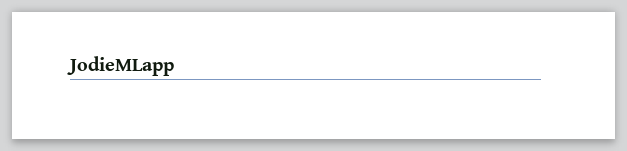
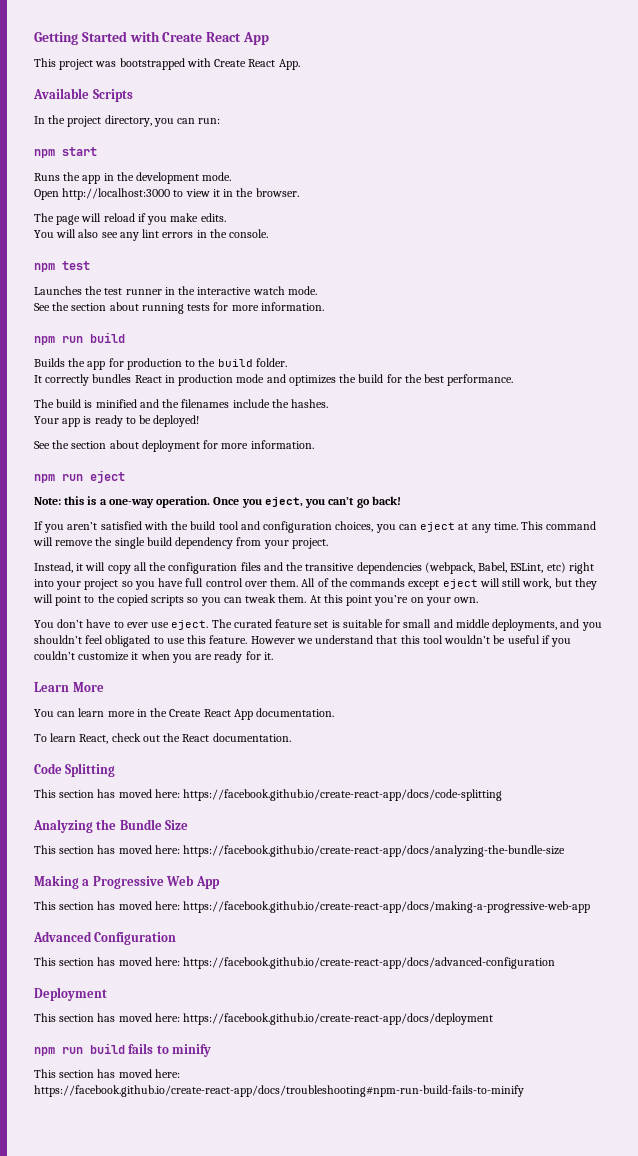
- JodieMLapp
+ Getting Started with Create React App
+ This project was bootstrapped with Create React App.
+ Available Scripts
+ In the project directory, you can run:
+ npm start
+ Runs the app in the development mode.
+ Open http://localhost:3000 to view it in the browser.
+ The page will reload if you make edits.
+ You will also see any lint errors in the console.
+ npm test
+ Launches the test runner in the interactive watch mode.
+ See the section about running tests for more information.
+ npm run build
+ Builds the app for production to the build folder.
+ It correctly bundles React in production mode and optimizes the build for the best performance.
+ The build is minified and the filenames include the hashes.
+ Your app is ready to be deployed!
+ See the section about deployment for more information.
+ npm run eject
+ Note: this is a one-way operation. Once you eject, you can’t go back!
+ If you aren’t satisfied with the build tool and configuration choices, you can eject at any time. This command will remove the single build dependency from your project.
+ Instead, it will copy all the configuration files and the transitive dependencies (webpack, Babel, ESLint, etc) right into your project so you have full control over them. All of the commands except eject will still work, but they will point to the copied scripts so you can tweak them. At this point you’re on your own.
+ You don’t have to ever use eject. The curated feature set is suitable for small and middle deployments, and you shouldn’t feel obligated to use this feature. However we understand that this tool wouldn’t be useful if you couldn’t customize it when you are ready for it.
+ Learn More
+ You can learn more in the Create React App documentation.
+ To learn React, check out the React documentation.
+ Code Splitting
+ This section has moved here: https://facebook.github.io/create-react-app/docs/code-splitting
+ Analyzing the Bundle Size
+ This section has moved here: https://facebook.github.io/create-react-app/docs/analyzing-the-bundle-size
+ Making a Progressive Web App
+ This section has moved here: https://facebook.github.io/create-react-app/docs/making-a-progressive-web-app
+ Advanced Configuration
+ This section has moved here: https://facebook.github.io/create-react-app/docs/advanced-configuration
+ Deployment
+ This section has moved here: https://facebook.github.io/create-react-app/docs/deployment
+ npm run build fails to minify
+ This section has moved here: https://facebook.github.io/create-react-app/docs/troubleshooting#npm-run-build-fails-to-minify

